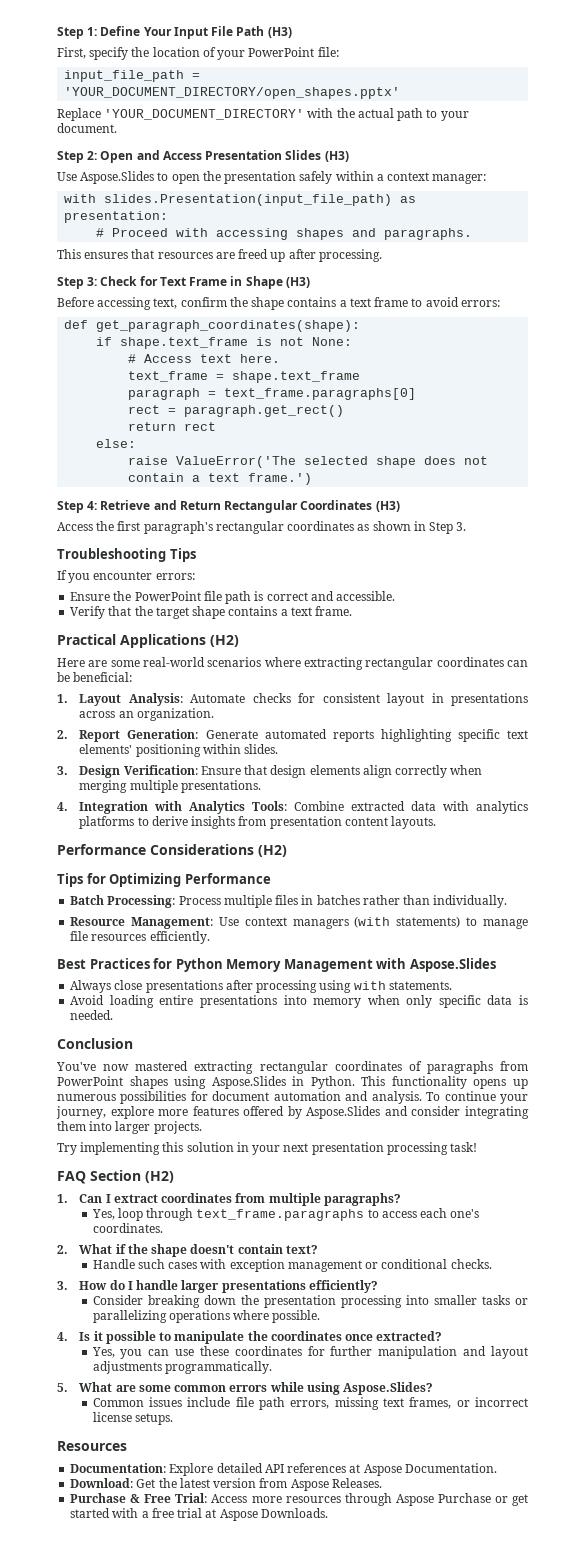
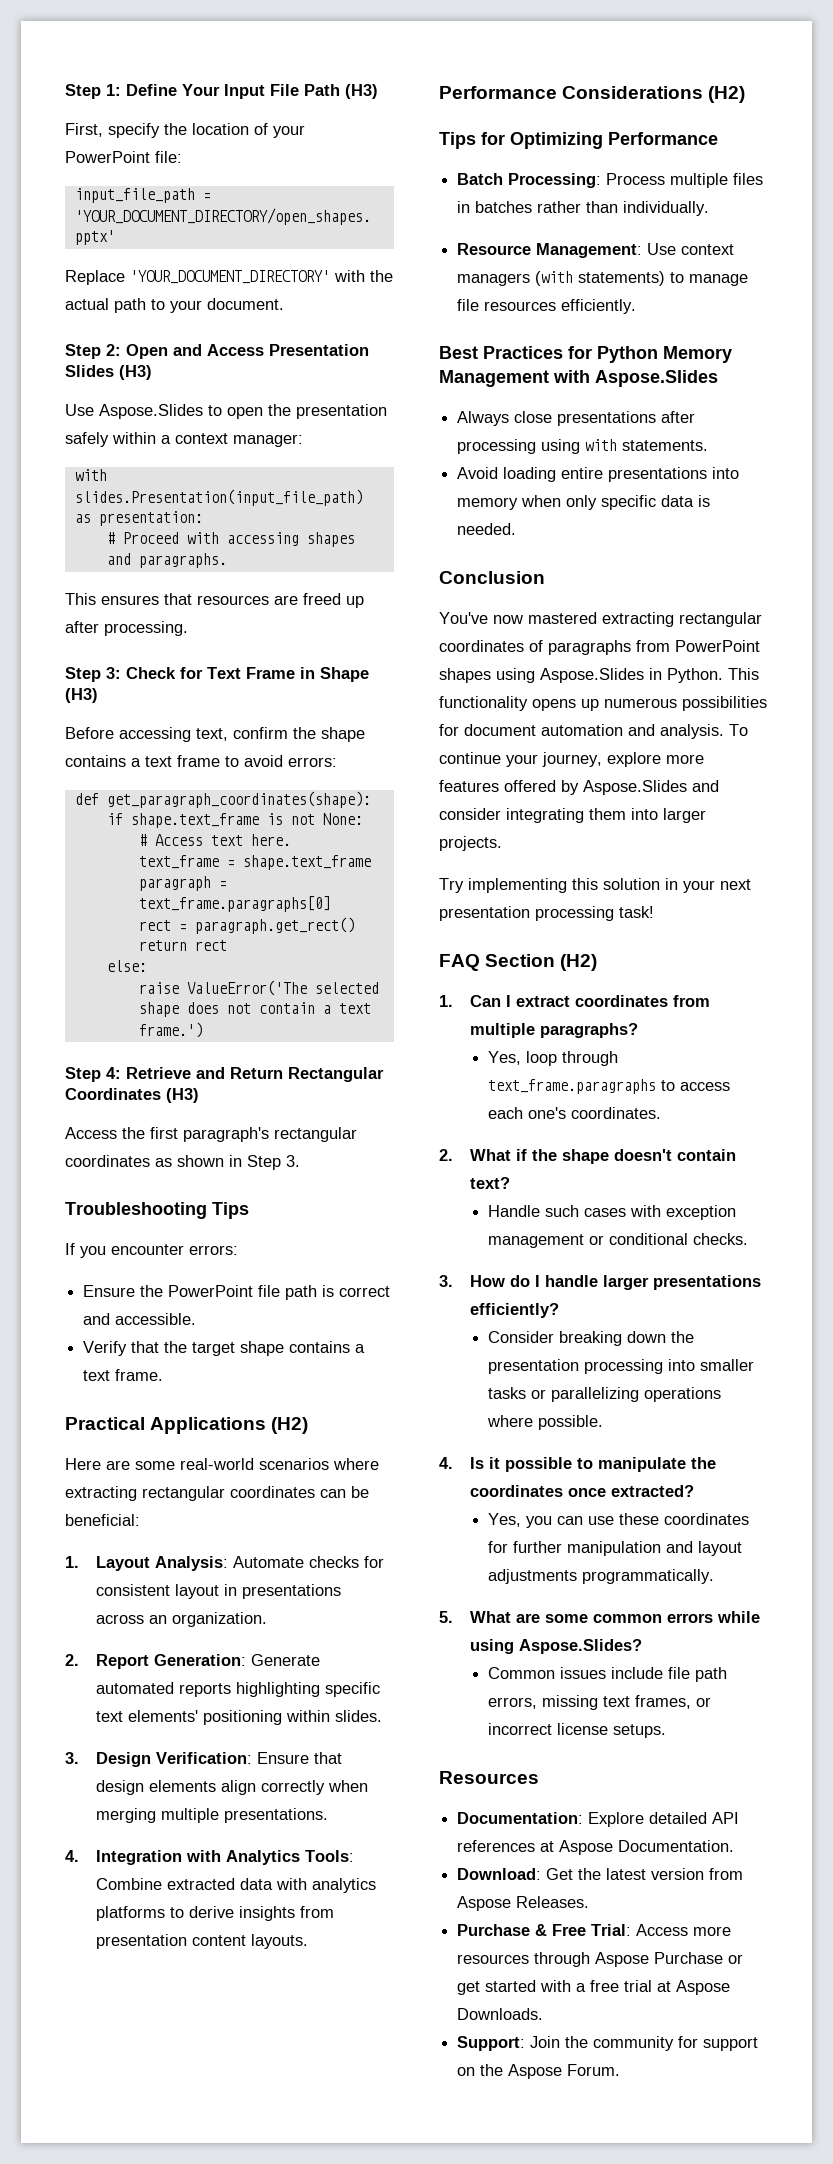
+ Support: Join the community for support on the Aspose Forum.

